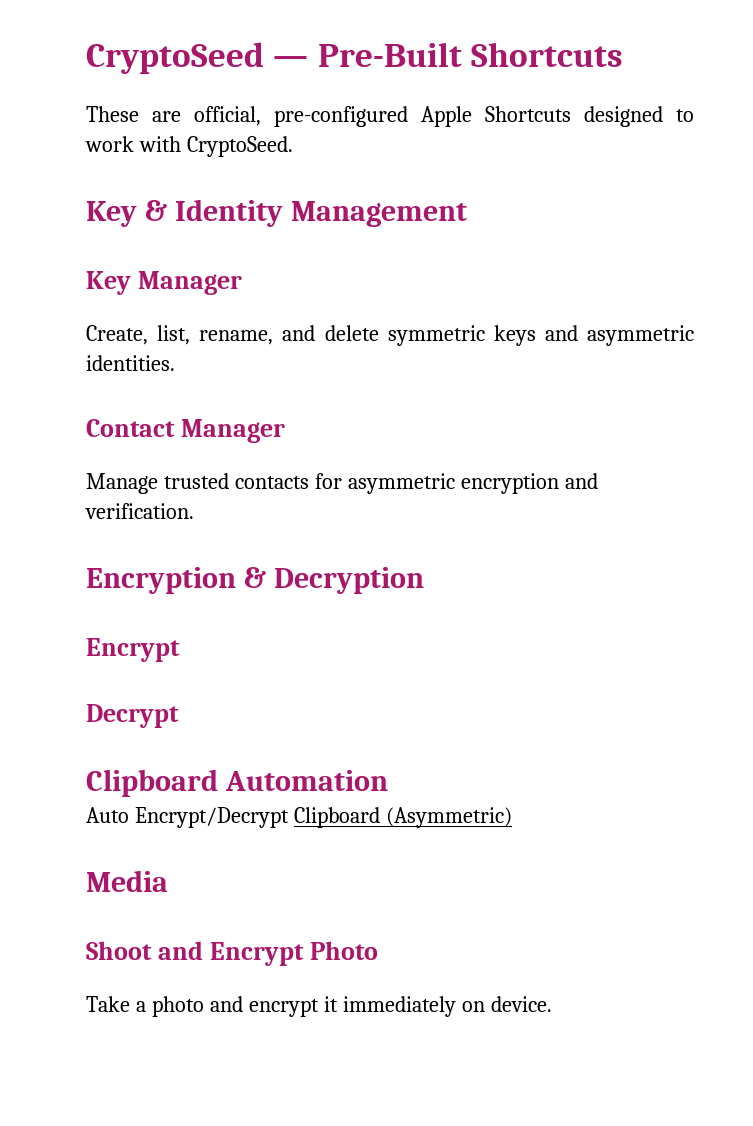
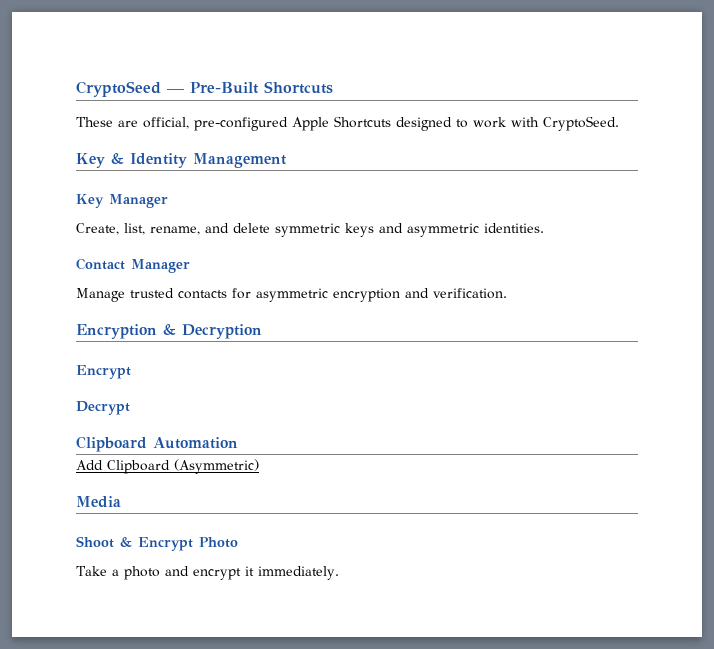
- Auto Encrypt/Decrypt Clipboard (Asymmetric)
+ Add Clipboard (Asymmetric)
- Shoot and Encrypt Photo
+ Shoot & Encrypt Photo
- Take a photo and encrypt it immediately on device.
+ Take a photo and encrypt it immediately.

